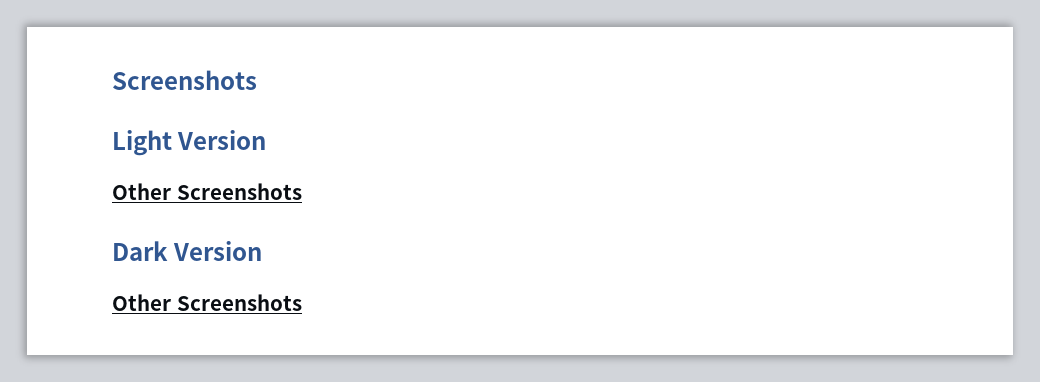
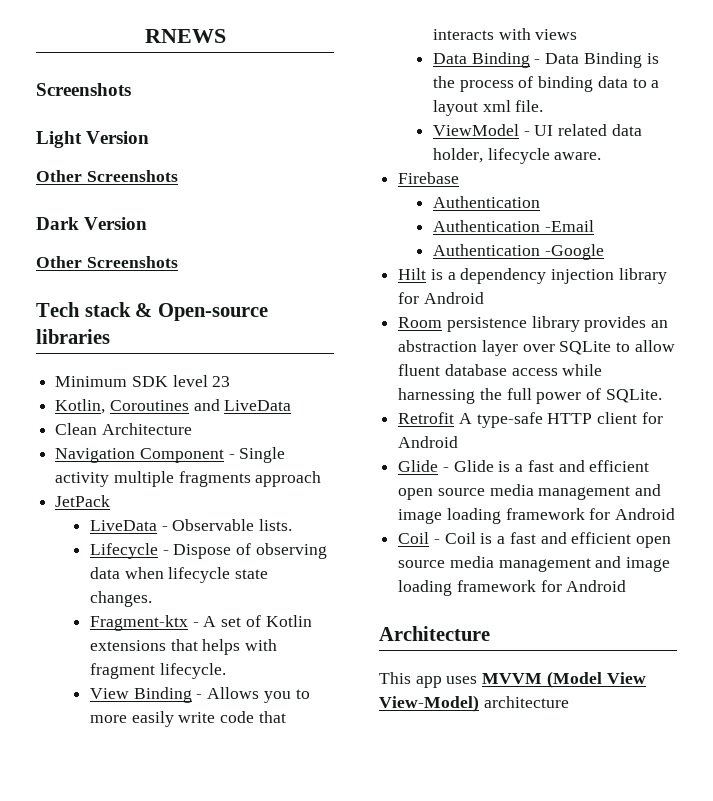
+ RNEWS
+ Tech stack & Open-source libraries
+ Minimum SDK level 23
+ Kotlin, Coroutines and LiveData
+ Clean Architecture
+ Navigation Component - Single activity multiple fragments approach
+ JetPack
+ LiveData - Observable lists.
+ Lifecycle - Dispose of observing data when lifecycle state changes.
+ Fragment-ktx - A set of Kotlin extensions that helps with fragment lifecycle.
+ View Binding - Allows you to more easily write code that interacts with views
+ Data Binding - Data Binding is the process of binding data to a layout xml file.
+ ViewModel - UI related data holder, lifecycle aware.
+ Firebase
+ Authentication
+ Authentication -Email
+ Authentication -Google
+ Hilt is a dependency injection library for Android
+ Room persistence library provides an abstraction layer over SQLite to allow fluent database access while harnessing the full power of SQLite.
+ Retrofit A type-safe HTTP client for Android
+ Glide - Glide is a fast and efficient open source media management and image loading framework for Android
+ Coil - Coil is a fast and efficient open source media management and image loading framework for Android
+ Architecture
+ This app uses MVVM (Model View View-Model) architecture

